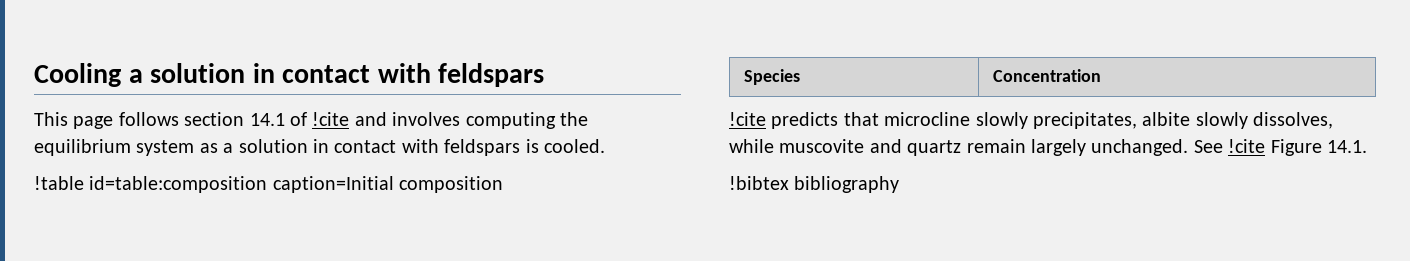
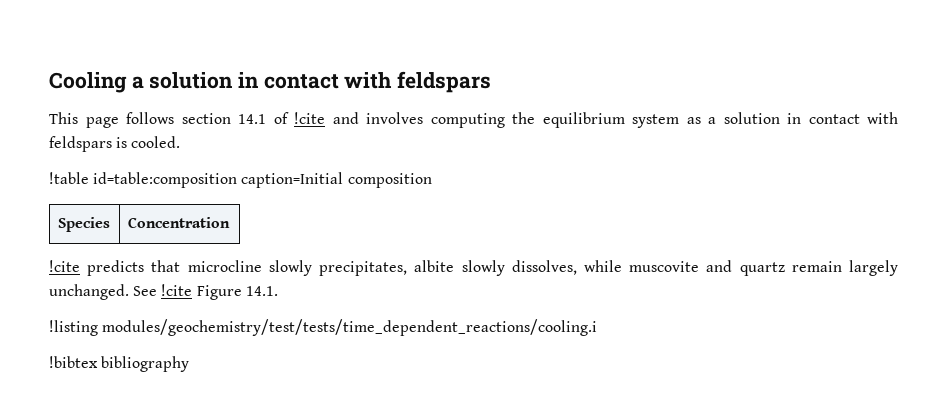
+ !listing modules/geochemistry/test/tests/time_dependent_reactions/cooling.i

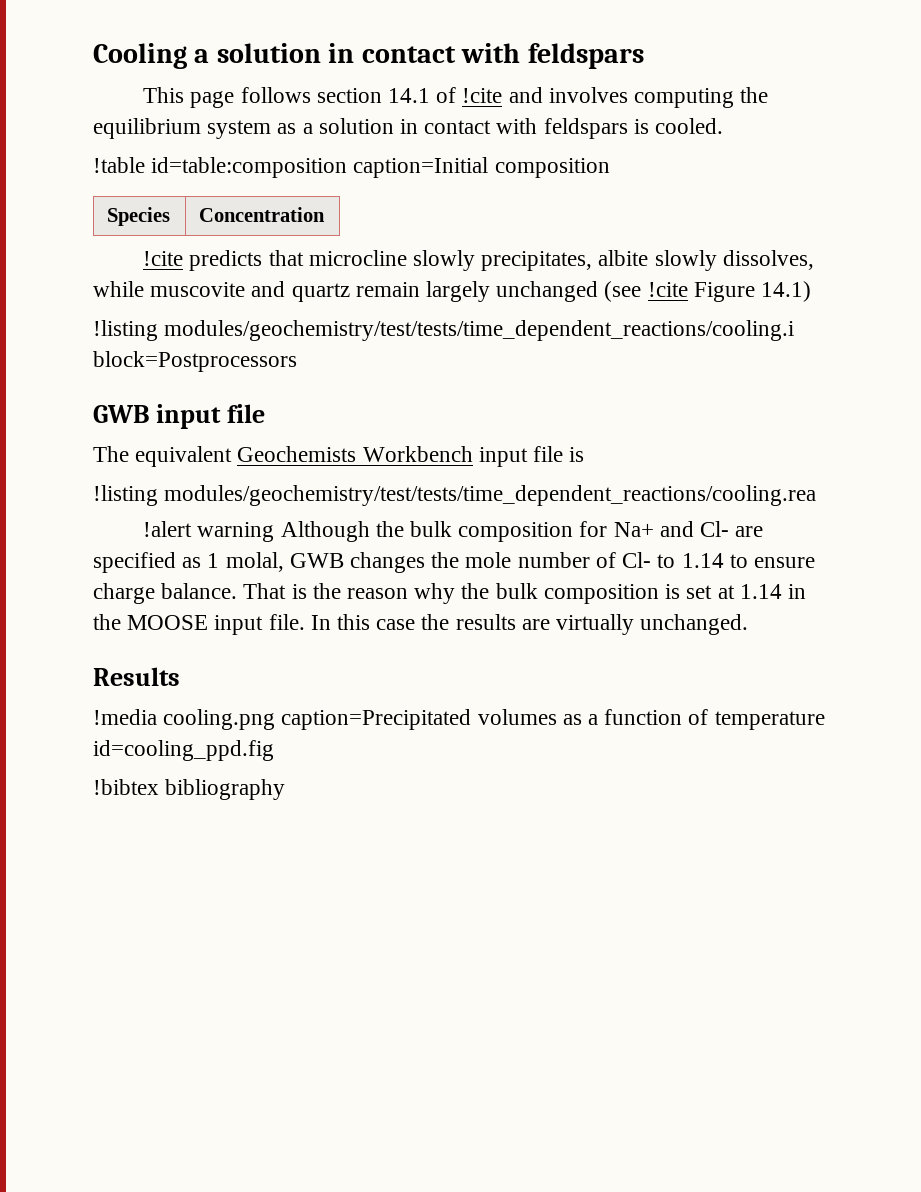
- !cite predicts that microcline slowly precipitates, albite slowly dissolves, while muscovite and quartz remain largely unchanged. See !cite Figure 14.1.
+ !cite predicts that microcline slowly precipitates, albite slowly dissolves, while muscovite and quartz remain largely unchanged (see !cite Figure 14.1)
- !listing modules/geochemistry/test/tests/time_dependent_reactions/cooling.i
+ !listing modules/geochemistry/test/tests/time_dependent_reactions/cooling.i block=Postprocessors
+ GWB input file
+ The equivalent Geochemists Workbench input file is
+ !listing modules/geochemistry/test/tests/time_dependent_reactions/cooling.rea
+ !alert warning Although the bulk composition for Na+ and Cl- are specified as 1 molal, GWB changes the mole number of Cl- to 1.14 to ensure charge balance. That is the reason why the bulk composition is set at 1.14 in the MOOSE input file. In this case the results are virtually unchanged.
+ Results
+ !media cooling.png caption=Precipitated volumes as a function of temperature id=cooling_ppd.fig

